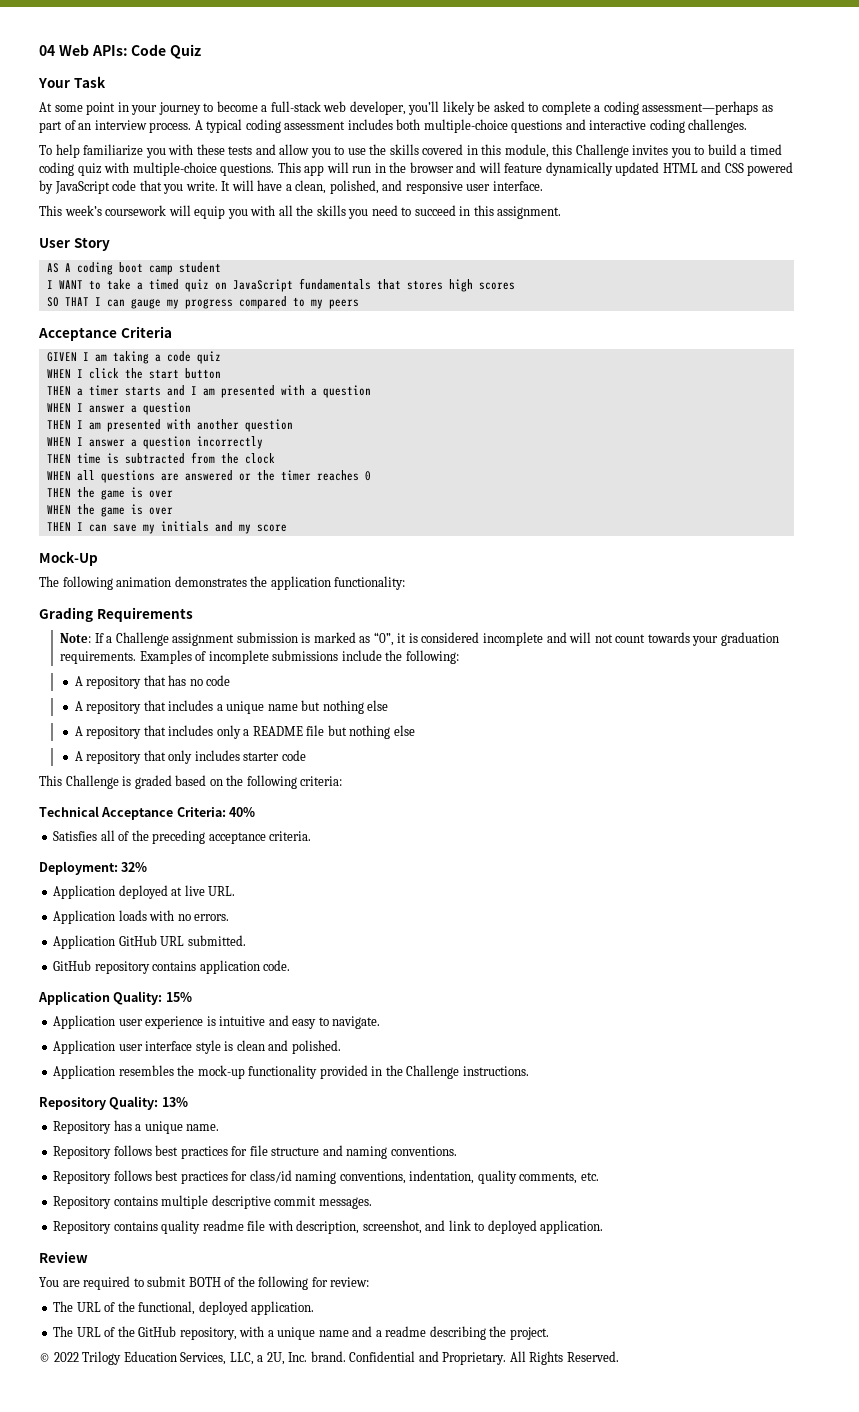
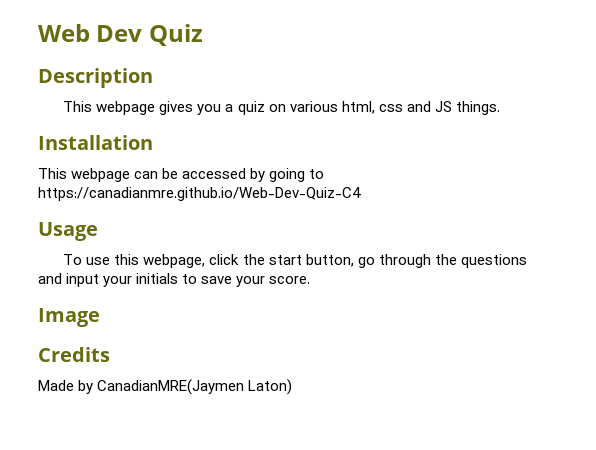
- 04 Web APIs: Code Quiz
- Your Task
- At some point in your journey to become a full-stack web developer, you’ll likely be asked to complete a coding assessment—perhaps as part of an interview process. A typical coding assessment includes both multiple-choice questions and interactive coding challenges.
- To help familiarize you with these tests and allow you to use the skills covered in this module, this Challenge invites you to build a timed coding quiz with multiple-choice questions. This app will run in the browser and will feature dynamically updated HTML and CSS powered by JavaScript code that you write. It will have a clean, polished, and responsive user interface.
- This week’s coursework will equip you with all the skills you need to succeed in this assignment.
- User Story
- AS A coding boot camp student
- I WANT to take a timed quiz on JavaScript fundamentals that stores high scores
- SO THAT I can gauge my progress compared to my peers
- Acceptance Criteria
- GIVEN I am taking a code quiz
- WHEN I click the start button
- THEN a timer starts and I am presented with a question
- WHEN I answer a question
- THEN I am presented with another question
- WHEN I answer a question incorrectly
- THEN time is subtracted from the clock
- WHEN all questions are answered or the timer reaches 0
- THEN the game is over
- WHEN the game is over
- THEN I can save my initials and my score
- Mock-Up
- The following animation demonstrates the application functionality:
- Grading Requirements
- Note: If a Challenge assignment submission is marked as “0”, it is considered incomplete and will not count towards your graduation requirements. Examples of incomplete submissions include the following:
- A repository that has no code
- A repository that includes a unique name but nothing else
- A repository that includes only a README file but nothing else
- A repository that only includes starter code
- This Challenge is graded based on the following criteria:
- Technical Acceptance Criteria: 40%
- Satisfies all of the preceding acceptance criteria.
- Deployment: 32%
- Application deployed at live URL.
- Application loads with no errors.
- Application GitHub URL submitted.
- GitHub repository contains application code.
- Application Quality: 15%
- Application user experience is intuitive and easy to navigate.
- Application user interface style is clean and polished.
- Application resembles the mock-up functionality provided in the Challenge instructions.
- Repository Quality: 13%
- Repository has a unique name.
- Repository follows best practices for file structure and naming conventions.
- Repository follows best practices for class/id naming conventions, indentation, quality comments, etc.
- Repository contains multiple descriptive commit messages.
- Repository contains quality readme file with description, screenshot, and link to deployed application.
- Review
- You are required to submit BOTH of the following for review:
- The URL of the functional, deployed application.
- The URL of the GitHub repository, with a unique name and a readme describing the project.
- © 2022 Trilogy Education Services, LLC, a 2U, Inc. brand. Confidential and Proprietary. All Rights Reserved.
+ Web Dev Quiz
+ Description
+ This webpage gives you a quiz on various html, css and JS things.
+ Installation
+ This webpage can be accessed by going to https://canadianmre.github.io/Web-Dev-Quiz-C4
+ Usage
+ To use this webpage, click the start button, go through the questions and input your initials to save your score.
+ Image
+ Credits
+ Made by CanadianMRE(Jaymen Laton)

